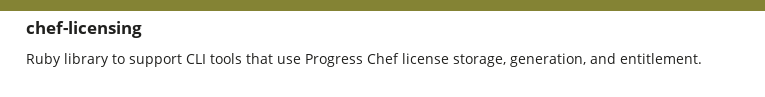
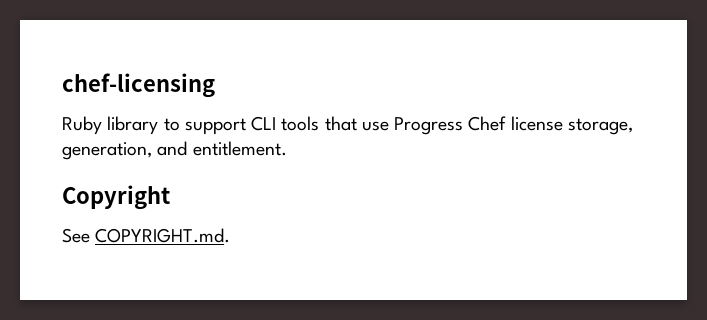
+ Copyright
+ See COPYRIGHT.md.

